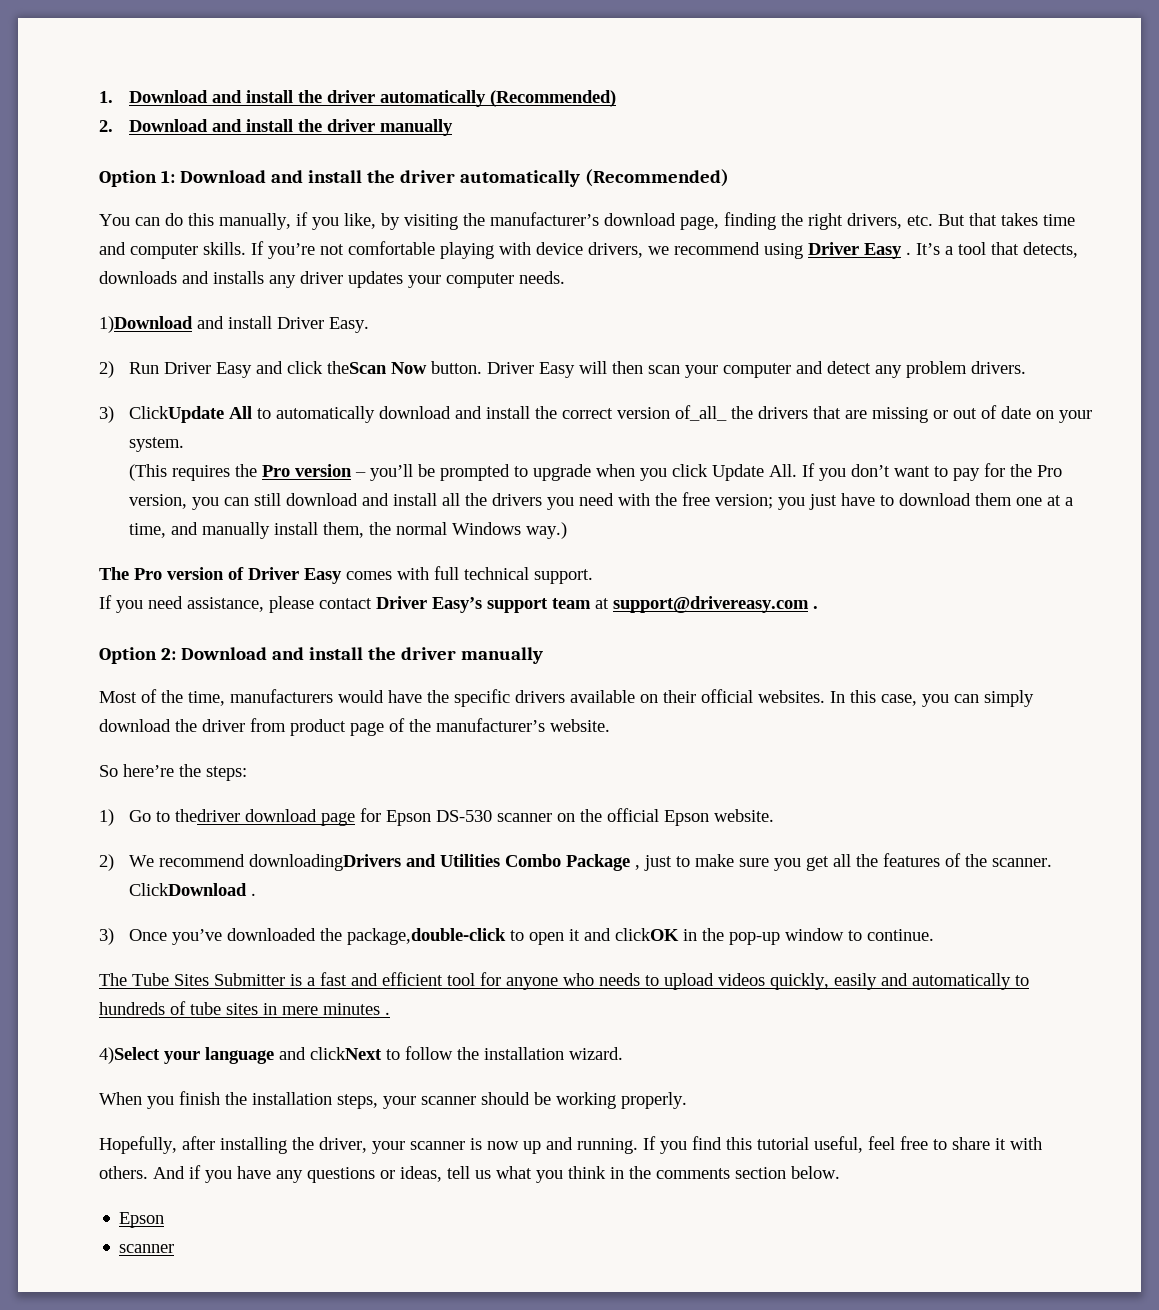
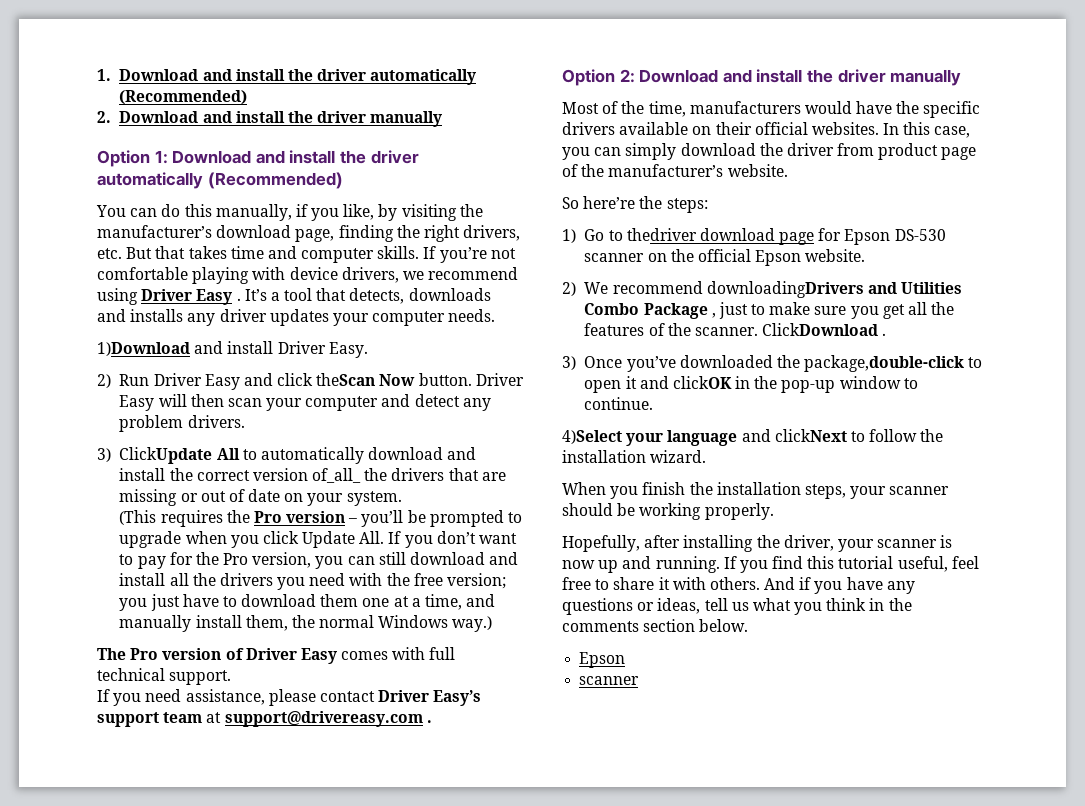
- The Tube Sites Submitter is a fast and efficient tool for anyone who needs to upload videos quickly, easily and automatically to hundreds of tube sites in mere minutes .

